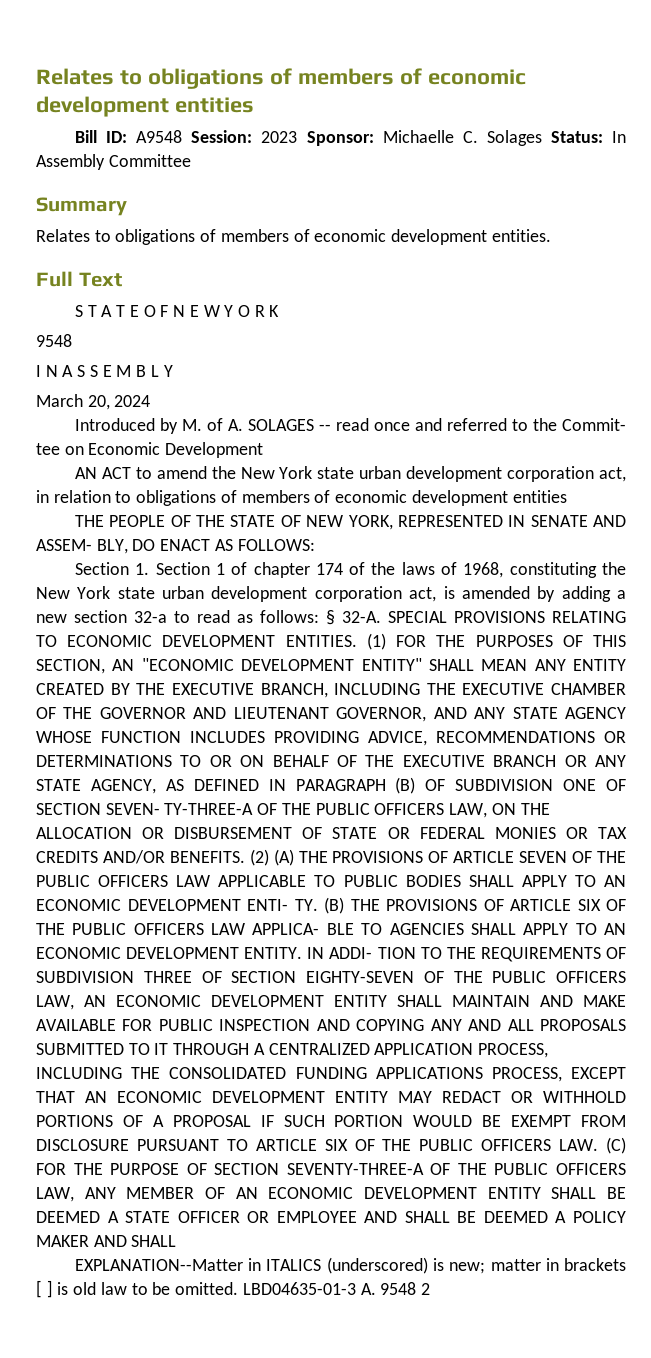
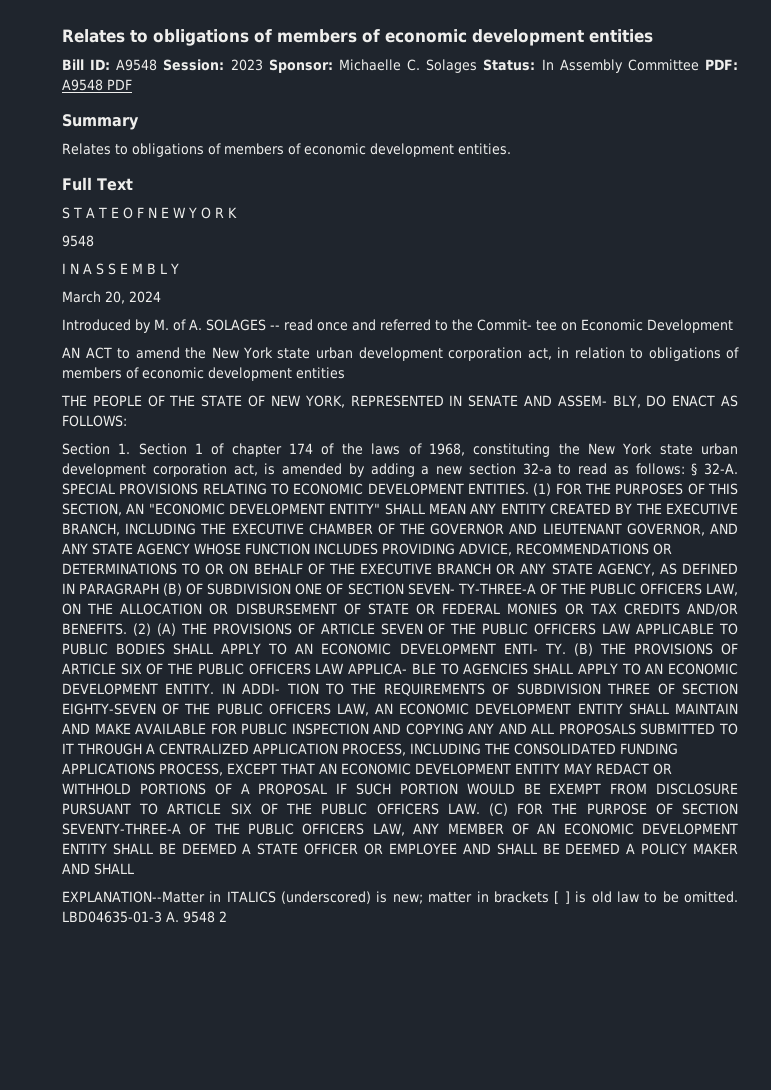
- Bill ID: A9548 Session: 2023 Sponsor: Michaelle C. Solages Status: In Assembly Committee
+ Bill ID: A9548 Session: 2023 Sponsor: Michaelle C. Solages Status: In Assembly Committee PDF: A9548 PDF

